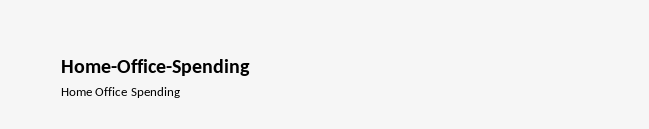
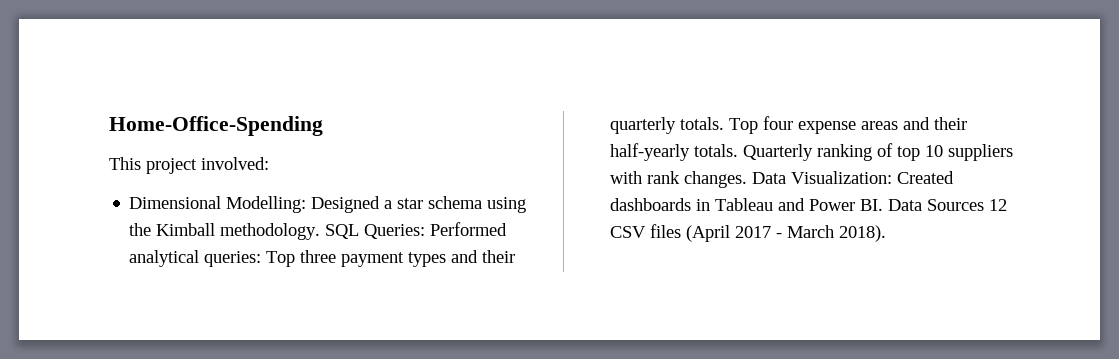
- Home Office Spending
+ This project involved:
+ Dimensional Modelling: Designed a star schema using the Kimball methodology. SQL Queries: Performed analytical queries: Top three payment types and their quarterly totals. Top four expense areas and their half-yearly totals. Quarterly ranking of top 10 suppliers with rank changes. Data Visualization: Created dashboards in Tableau and Power BI. Data Sources 12 CSV files (April 2017 - March 2018).

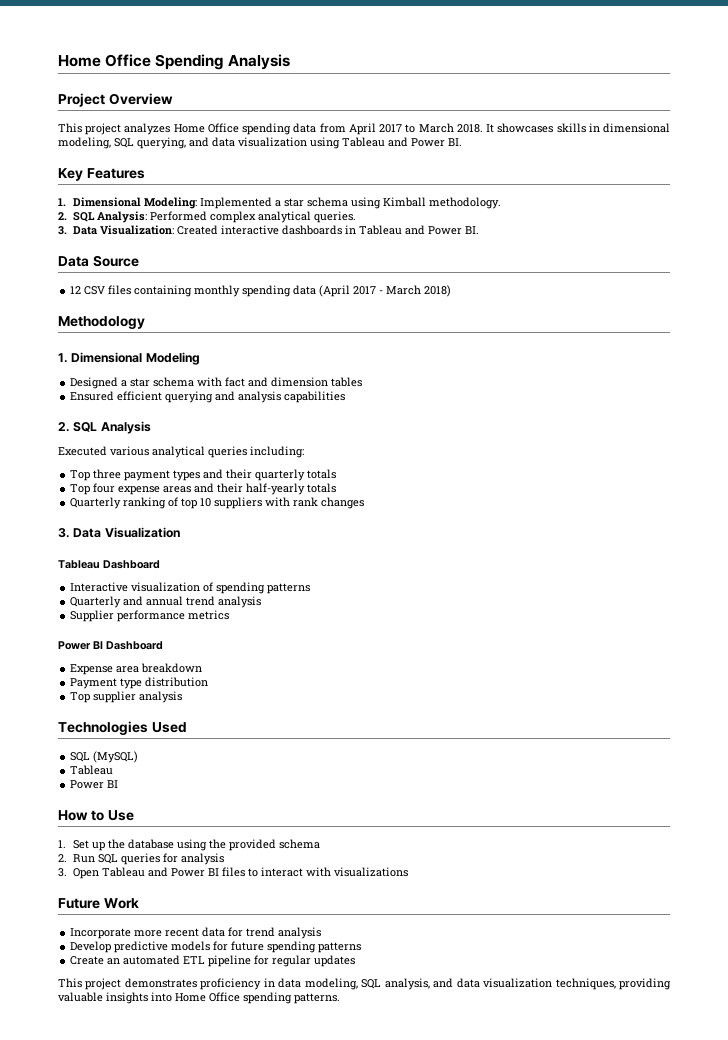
- Home-Office-Spending
- This project involved:
- Dimensional Modelling: Designed a star schema using the Kimball methodology. SQL Queries: Performed analytical queries: Top three payment types and their quarterly totals. Top four expense areas and their half-yearly totals. Quarterly ranking of top 10 suppliers with rank changes. Data Visualization: Created dashboards in Tableau and Power BI. Data Sources 12 CSV files (April 2017 - March 2018).
+ Home Office Spending Analysis
+ Project Overview
+ This project analyzes Home Office spending data from April 2017 to March 2018. It showcases skills in dimensional modeling, SQL querying, and data visualization using Tableau and Power BI.
+ Key Features
+ 1. Dimensional Modeling: Implemented a star schema using Kimball methodology.
+ 2. SQL Analysis: Performed complex analytical queries.
+ 3. Data Visualization: Created interactive dashboards in Tableau and Power BI.
+ Data Source
+ 12 CSV files containing monthly spending data (April 2017 - March 2018)
+ Methodology
+ 1. Dimensional Modeling
+ Designed a star schema with fact and dimension tables
+ Ensured efficient querying and analysis capabilities
+ 2. SQL Analysis
+ Executed various analytical queries including:
+ Top three payment types and their quarterly totals
+ Top four expense areas and their half-yearly totals
+ Quarterly ranking of top 10 suppliers with rank changes
+ 3. Data Visualization
+ Tableau Dashboard
+ Interactive visualization of spending patterns
+ Quarterly and annual trend analysis
+ Supplier performance metrics
+ Power BI Dashboard
+ Expense area breakdown
+ Payment type distribution
+ Top supplier analysis
+ Technologies Used
+ SQL (MySQL)
+ Tableau
+ Power BI
+ How to Use
+ 1. Set up the database using the provided schema
+ 2. Run SQL queries for analysis
+ 3. Open Tableau and Power BI files to interact with visualizations
+ Future Work
+ Incorporate more recent data for trend analysis
+ Develop predictive models for future spending patterns
+ Create an automated ETL pipeline for regular updates
+ This project demonstrates proficiency in data modeling, SQL analysis, and data visualization techniques, providing valuable insights into Home Office spending patterns.

